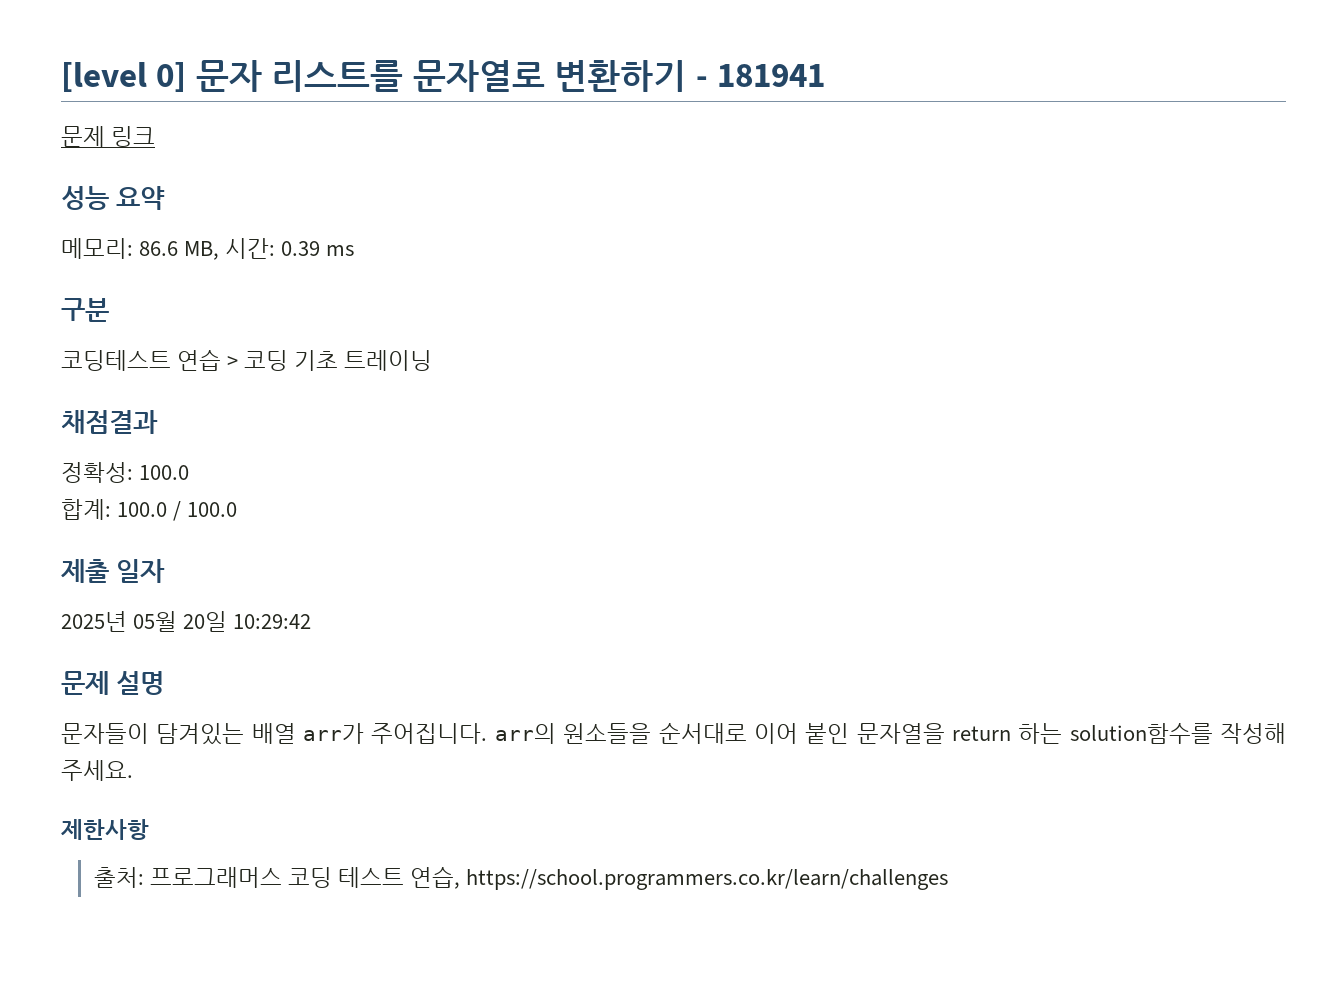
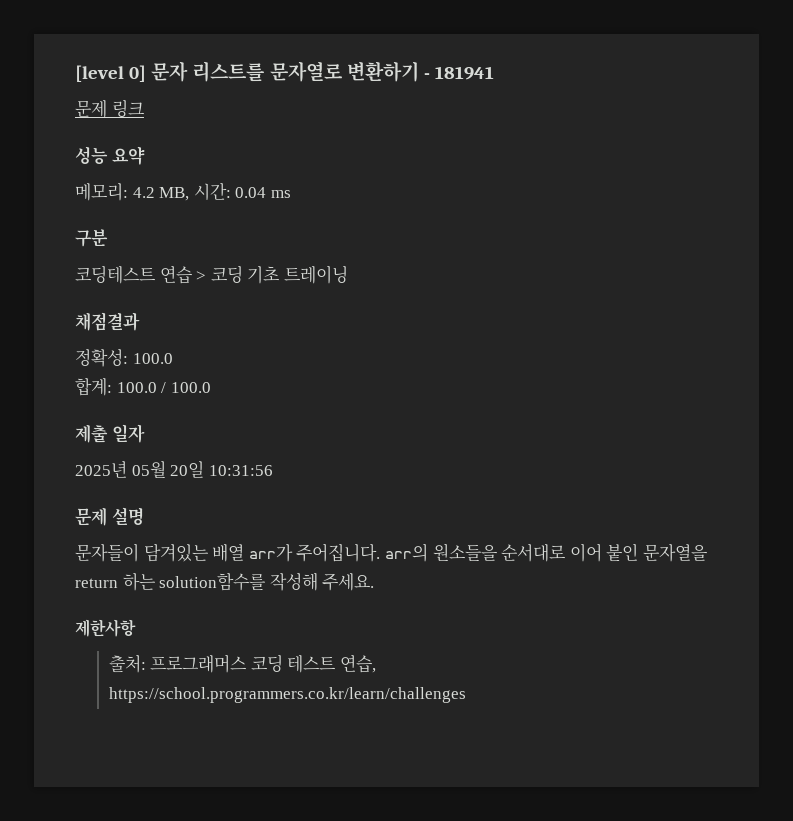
- 메모리: 86.6 MB, 시간: 0.39 ms
+ 메모리: 4.2 MB, 시간: 0.04 ms
- 2025년 05월 20일 10:29:42
+ 2025년 05월 20일 10:31:56

